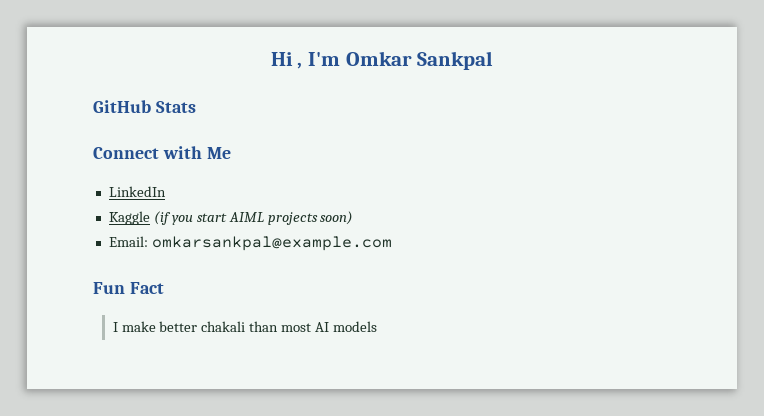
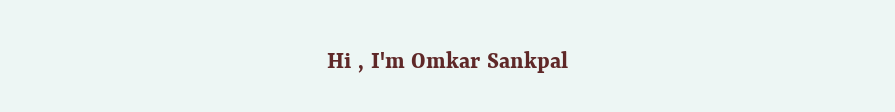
- GitHub Stats
- Connect with Me
- LinkedIn
- Kaggle (if you start AIML projects soon)
- Email: omkarsankpal@example.com
- Fun Fact
- I make better chakali than most AI models

